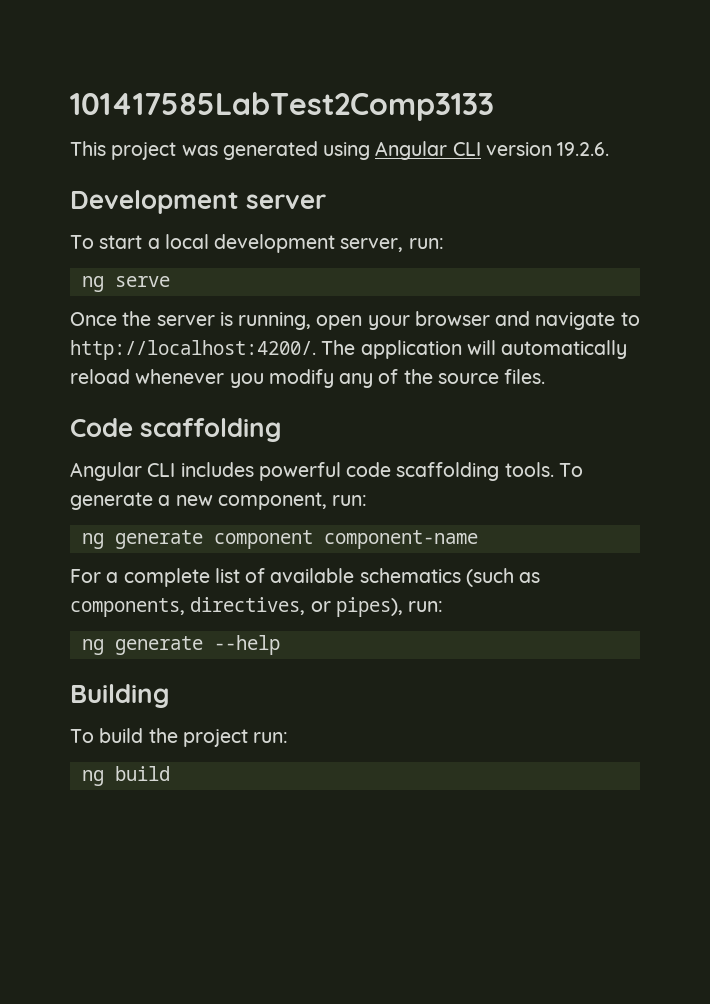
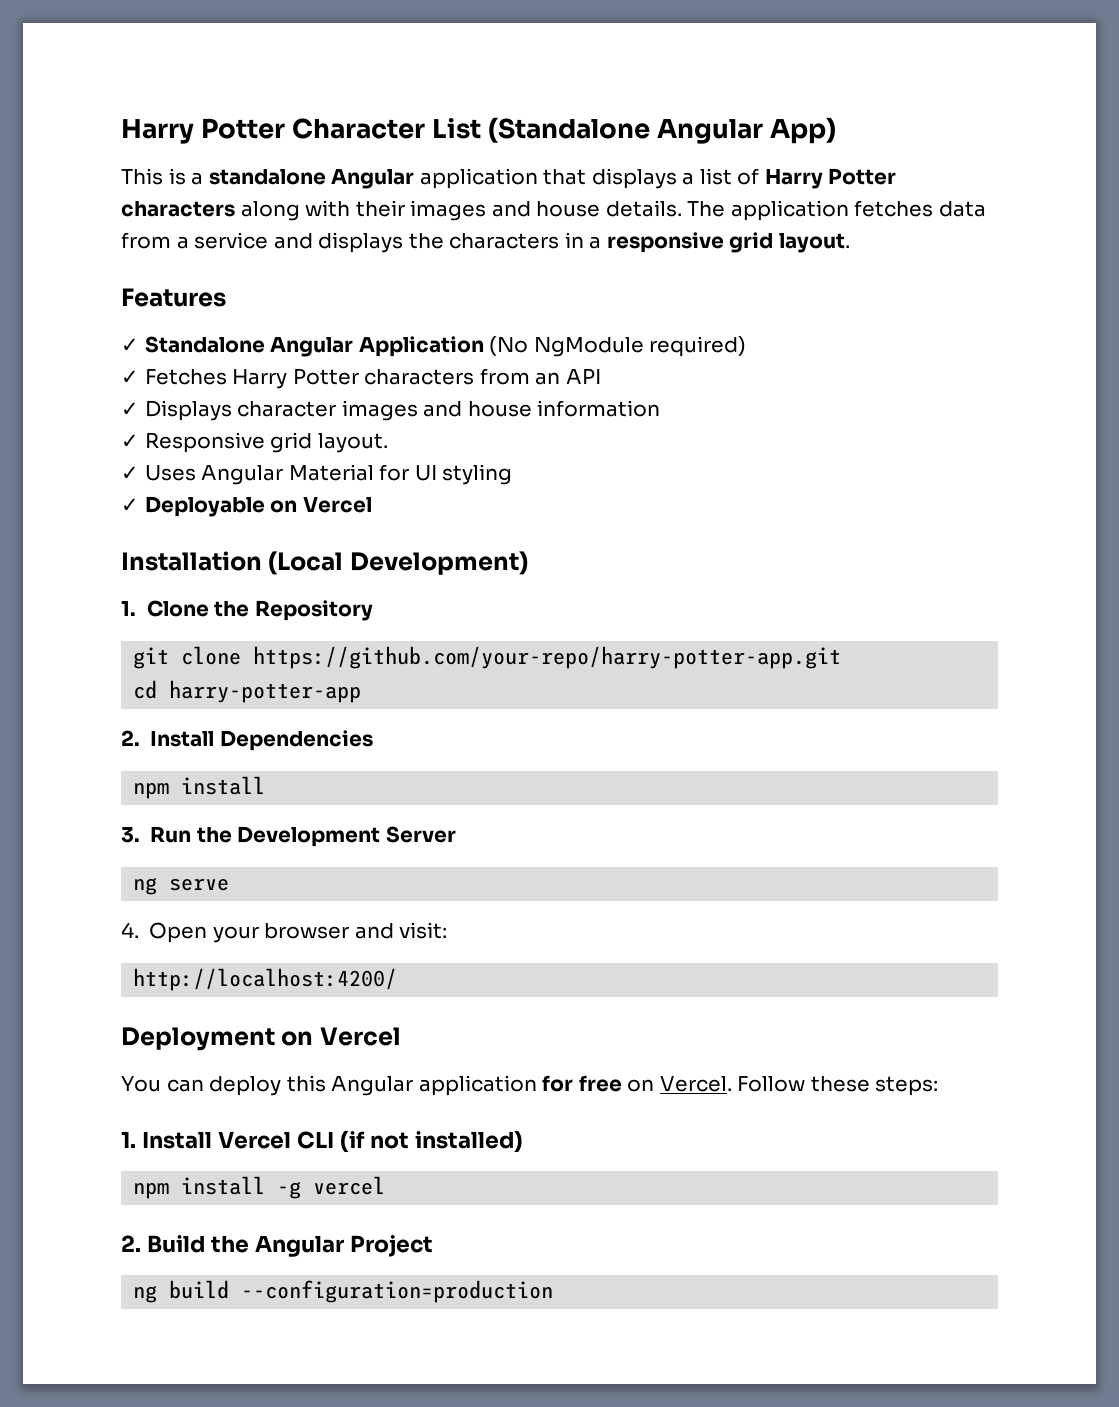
- 101417585LabTest2Comp3133
- This project was generated using Angular CLI version 19.2.6.
- Development server
- To start a local development server, run:
+ Harry Potter Character List (Standalone Angular App)
+ This is a standalone Angular application that displays a list of Harry Potter characters along with their images and house details. The application fetches data from a service and displays the characters in a responsive grid layout.
+ Features
+ ✓ Standalone Angular Application (No NgModule required)
+ ✓ Fetches Harry Potter characters from an API
+ ✓ Displays character images and house information
+ ✓ Responsive grid layout.
+ ✓ Uses Angular Material for UI styling
+ ✓ Deployable on Vercel
+ Installation (Local Development)
+ 1. Clone the Repository
+ git clone https://github.com/your-repo/harry-potter-app.git
+ cd harry-potter-app
+ 2. Install Dependencies
+ npm install
+ 3. Run the Development Server
  ng serve
- Once the server is running, open your browser and navigate to http://localhost:4200/. The application will automatically reload whenever you modify any of the source files.
- Code scaffolding
- Angular CLI includes powerful code scaffolding tools. To generate a new component, run:
- ng generate component component-name
- For a complete list of available schematics (such as components, directives, or pipes), run:
- ng generate --help
- Building
- To build the project run:
+ 4. Open your browser and visit:
+ http://localhost:4200/
+ Deployment on Vercel
+ You can deploy this Angular application for free on Vercel. Follow these steps:
+ 1. Install Vercel CLI (if not installed)
+ npm install -g vercel
+ 2. Build the Angular Project
- ng build
+ ng build --configuration=production

